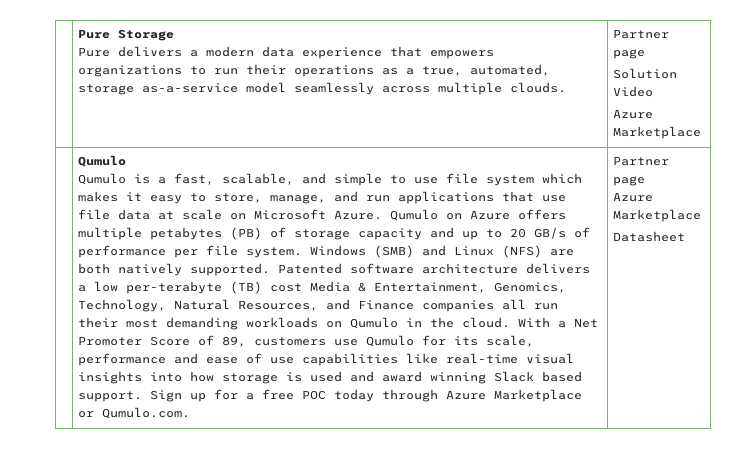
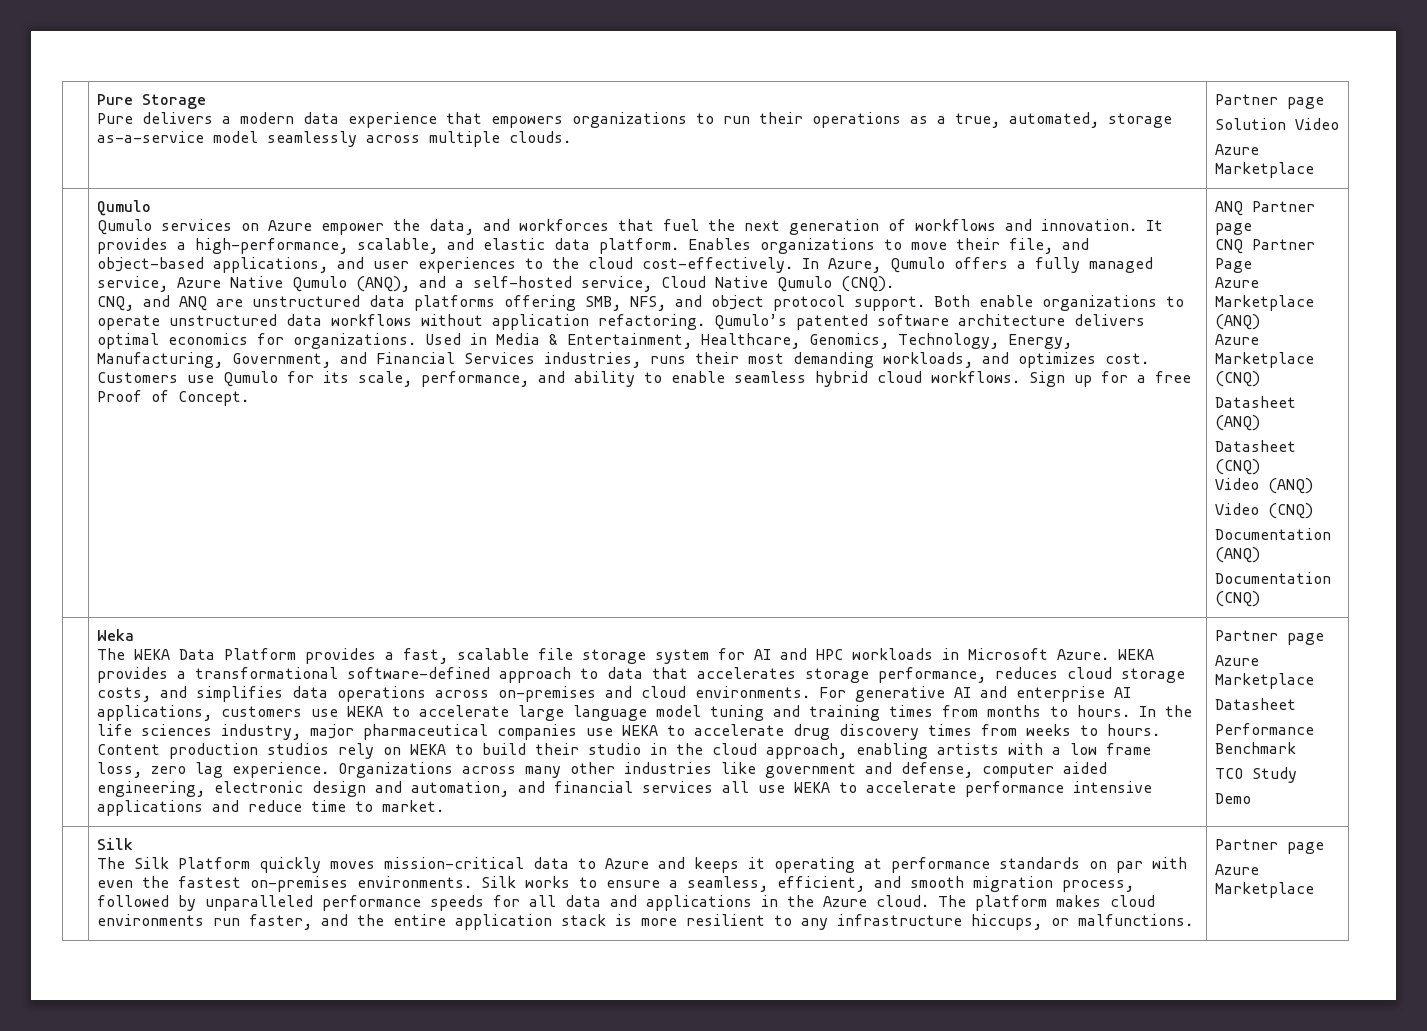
- Qumulo is a fast, scalable, and simple to use file system which makes it easy to store, manage, and run applications that use file data at scale on Microsoft Azure. Qumulo on Azure offers multiple petabytes (PB) of storage capacity and up to 20 GB/s of performance per file system. Windows (SMB) and Linux (NFS) are both natively supported. Patented software architecture delivers a low per-terabyte (TB) cost Media & Entertainment, Genomics, Technology, Natural Resources, and Finance companies all run their most demanding workloads on Qumulo in the cloud. With a Net Promoter Score of 89, customers use Qumulo for its scale, performance and ease of use capabilities like real-time visual insights into how storage is used and award winning Slack based support.
+ Qumulo services on Azure empower the data, and workforces that fuel the next generation of workflows and innovation. It provides a high-performance, scalable, and elastic data platform. Enables organizations to move their file, and object-based applications, and user experiences to the cloud cost-effectively. In Azure, Qumulo offers a fully managed service, Azure Native Qumulo (ANQ), and a self-hosted service, Cloud Native Qumulo (CNQ).
+ CNQ, and ANQ are unstructured data platforms offering SMB, NFS, and object protocol support. Both enable organizations to operate unstructured data workflows without application refactoring. Qumulo’s patented software architecture delivers optimal economics for organizations. Used in Media & Entertainment, Healthcare, Genomics, Technology, Energy, Manufacturing, Government, and Financial Services industries, runs their most demanding workloads, and optimizes cost. Customers use Qumulo for its scale, performance, and ability to enable seamless hybrid cloud workflows.
- Sign up for a free POC today through Azure Marketplace or Qumulo.com.
+ Sign up for a free Proof of Concept. | ANQ Partner page
+ CNQ Partner Page
+ Azure Marketplace (ANQ)
+ Azure Marketplace (CNQ)
+ Datasheet (ANQ)
+ Datasheet (CNQ)
+ Video (ANQ)
+ Video (CNQ)
+ Documentation (ANQ)
+ Documentation (CNQ)
+ | Weka
+ The WEKA Data Platform provides a fast, scalable file storage system for AI and HPC workloads in Microsoft Azure. WEKA provides a transformational software-defined approach to data that accelerates storage performance, reduces cloud storage costs, and simplifies data operations across on-premises and cloud environments. For generative AI and enterprise AI applications, customers use WEKA to accelerate large language model tuning and training times from months to hours. In the life sciences industry, major pharmaceutical companies use WEKA to accelerate drug discovery times from weeks to hours. Content production studios rely on WEKA to build their studio in the cloud approach, enabling artists with a low frame loss, zero lag experience. Organizations across many other industries like government and defense, computer aided engineering, electronic design and automation, and financial services all use WEKA to accelerate performance intensive applications and reduce time to market.
+ Performance Benchmark
+ TCO Study
+ Demo
+ | Silk
+ The Silk Platform quickly moves mission-critical data to Azure and keeps it operating at performance standards on par with even the fastest on-premises environments. Silk works to ensure a seamless, efficient, and smooth migration process, followed by unparalleled performance speeds for all data and applications in the Azure cloud. The platform makes cloud environments run faster, and the entire application stack is more resilient to any infrastructure hiccups, or malfunctions. | Partner page
+ Azure Marketplace

